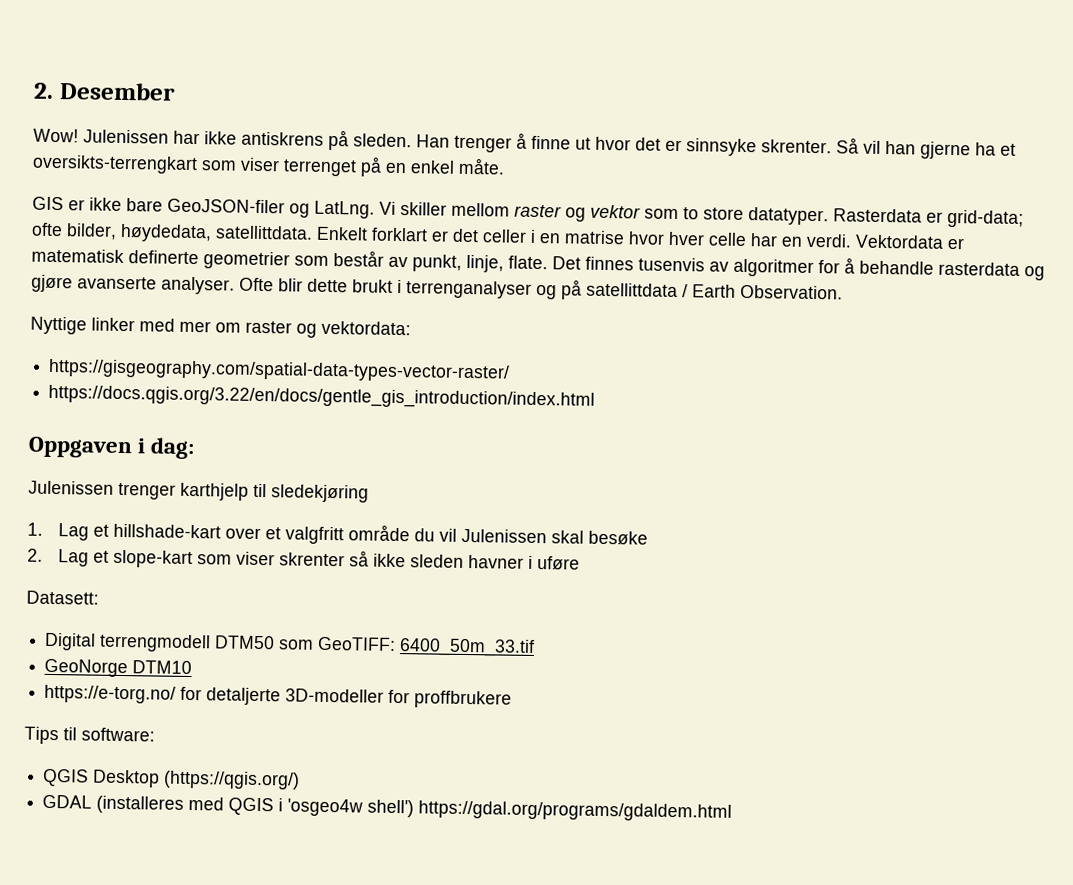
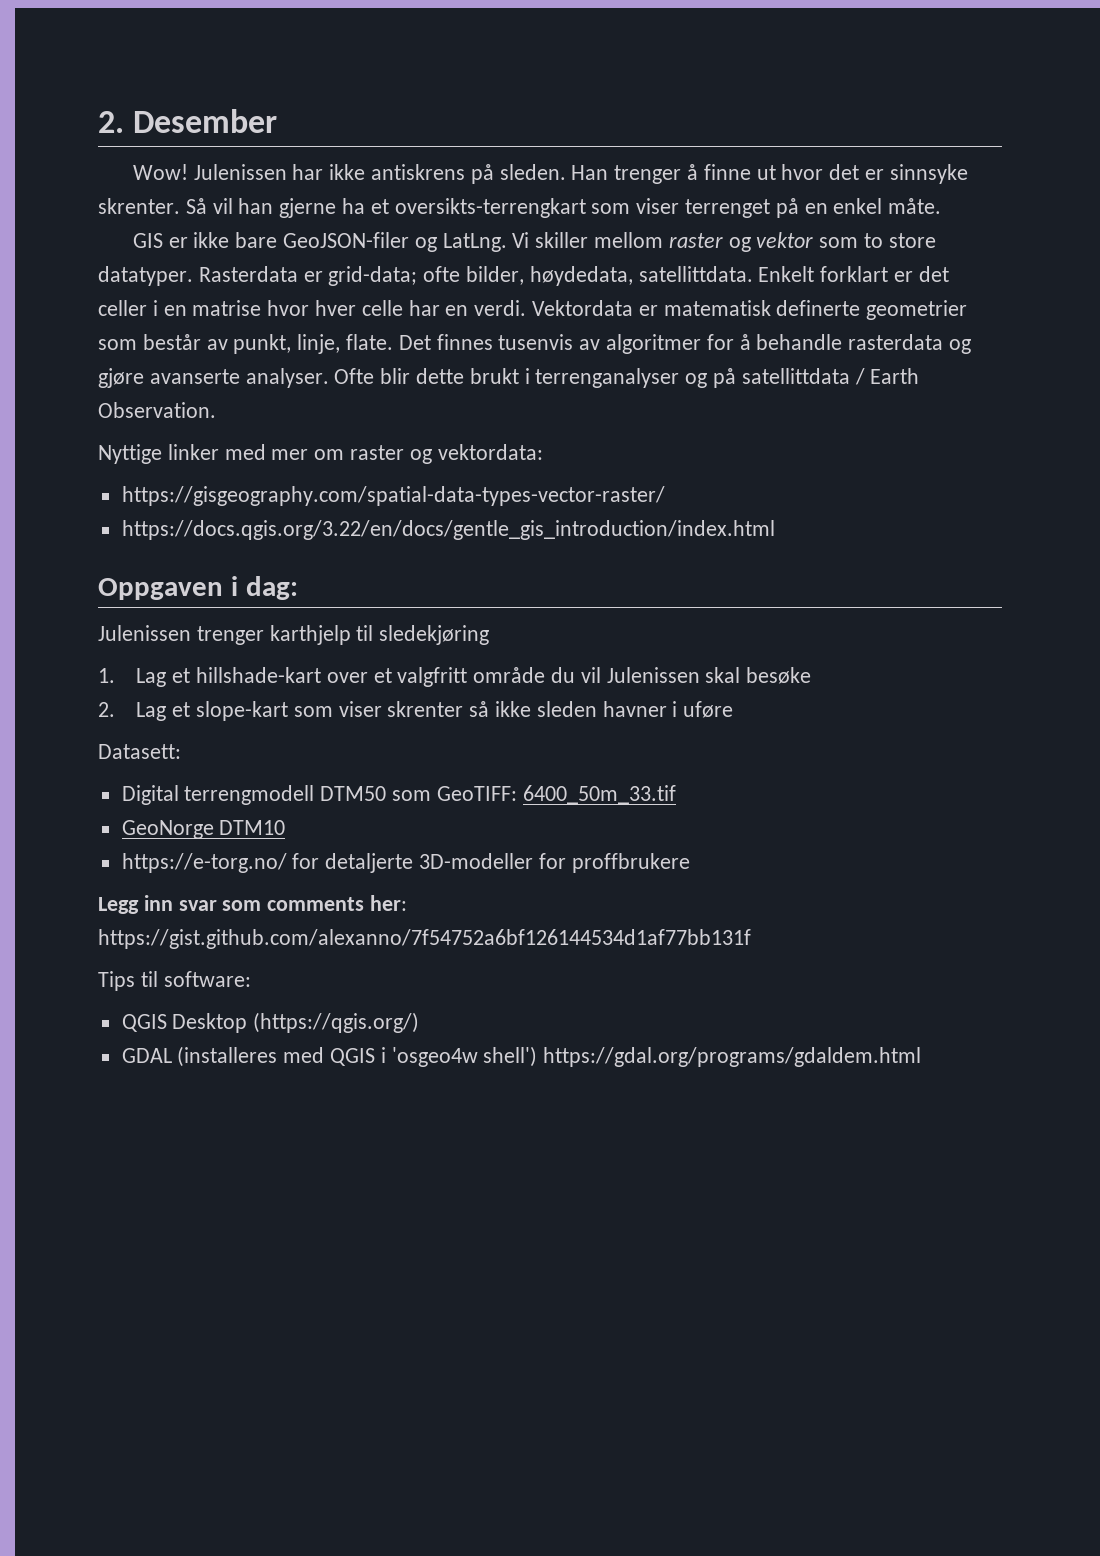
+ Legg inn svar som comments her: https://gist.github.com/alexanno/7f54752a6bf126144534d1af77bb131f

